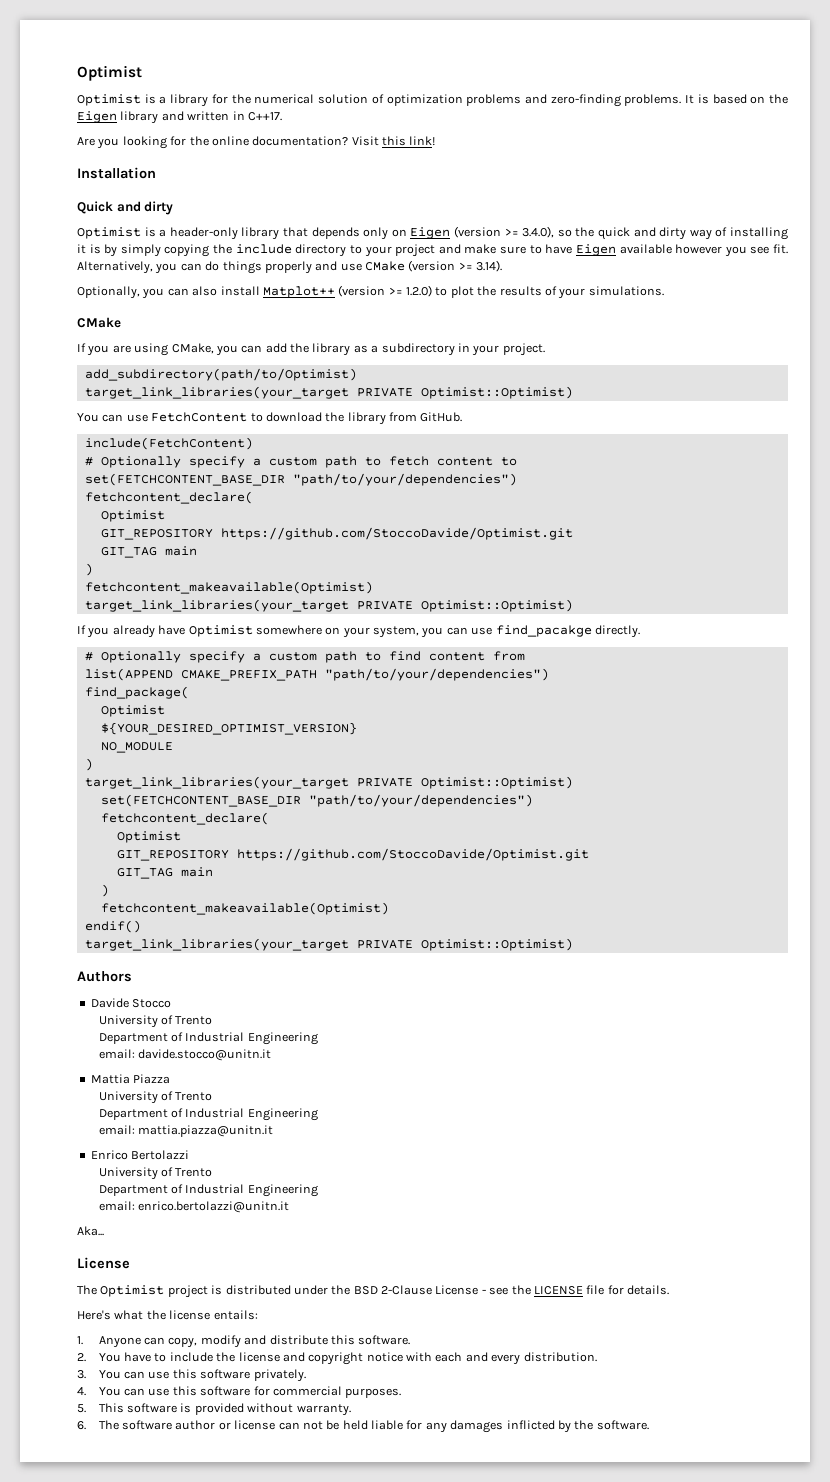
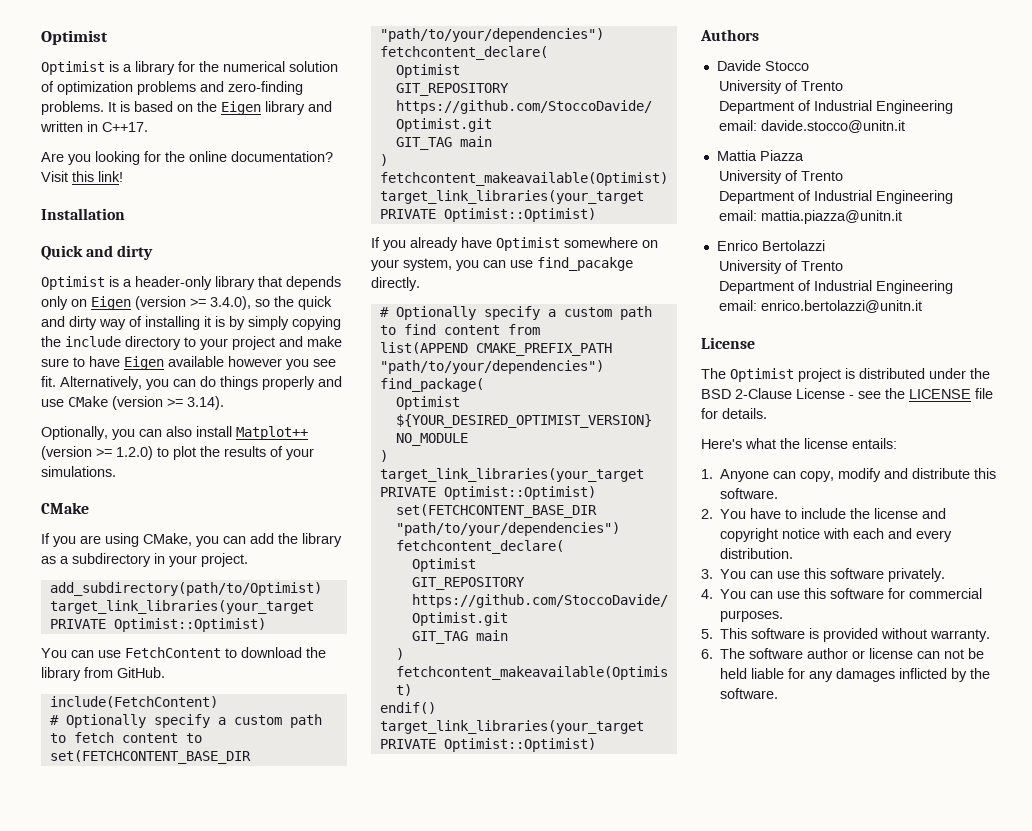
- Aka...

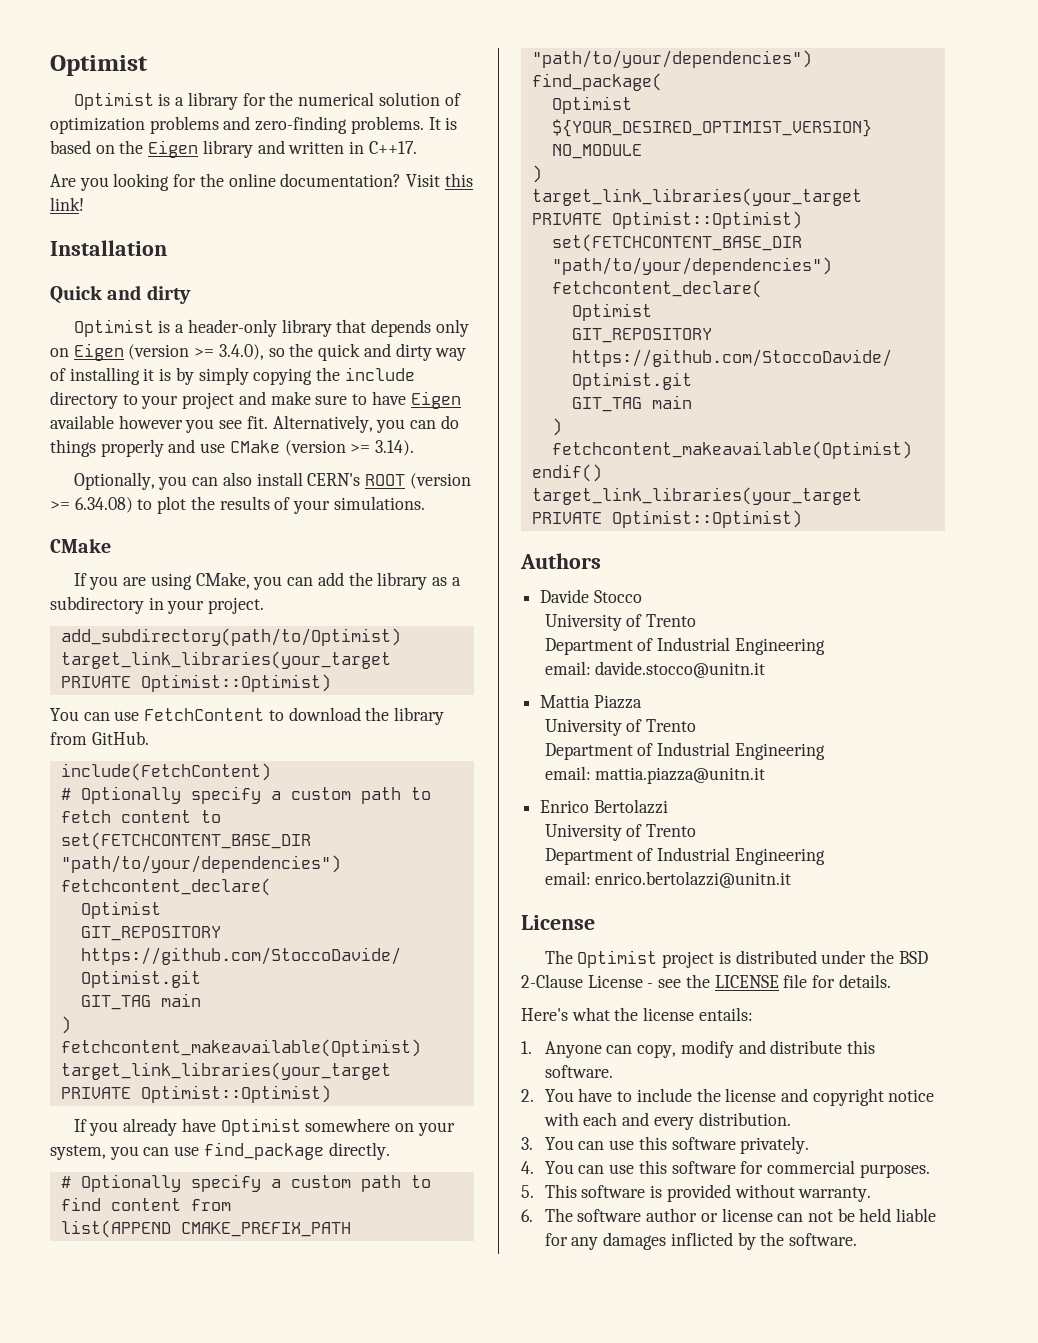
- Optionally, you can also install Matplot++ (version >= 1.2.0) to plot the results of your simulations.
+ Optionally, you can also install CERN's ROOT (version >= 6.34.08) to plot the results of your simulations.
- If you already have Optimist somewhere on your system, you can use find_pacakge directly.
+ If you already have Optimist somewhere on your system, you can use find_package directly.

